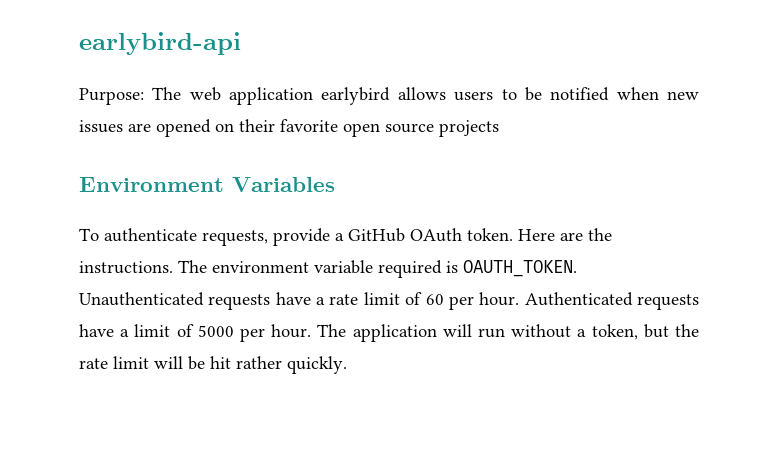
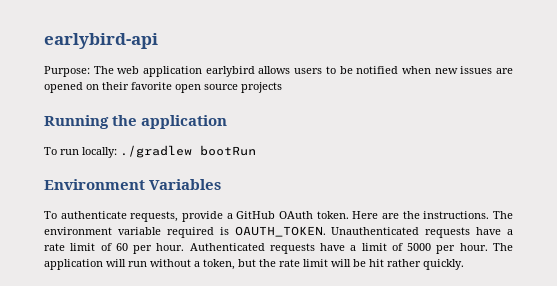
+ Running the application
+ To run locally: ./gradlew bootRun

